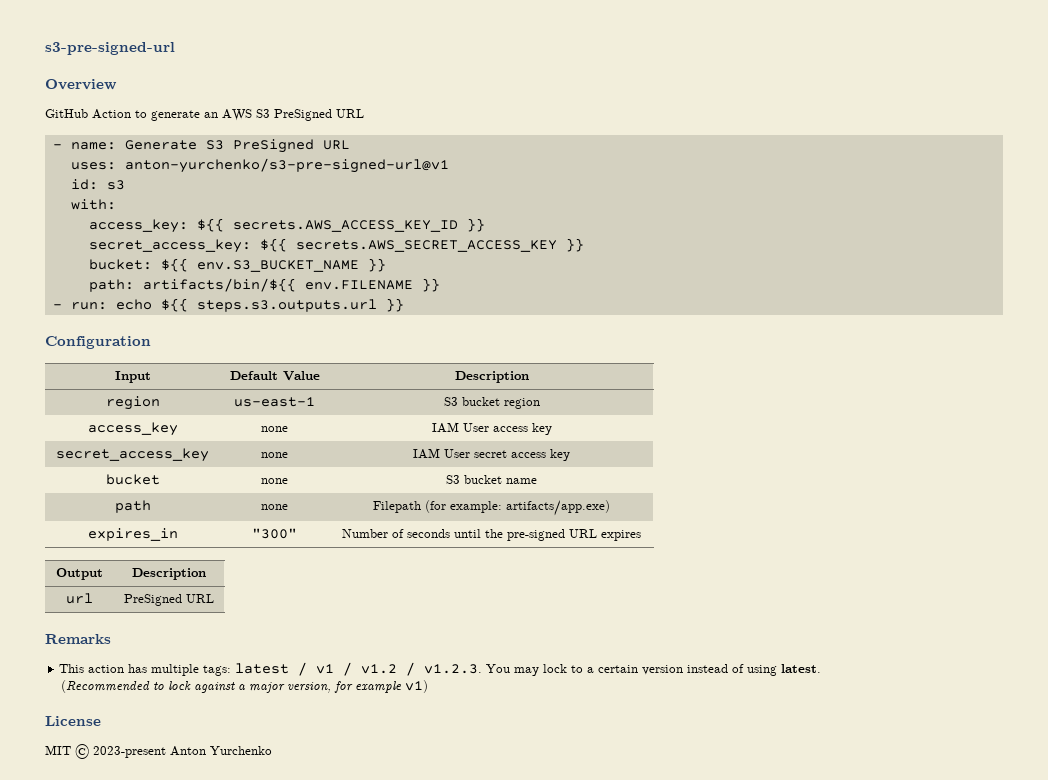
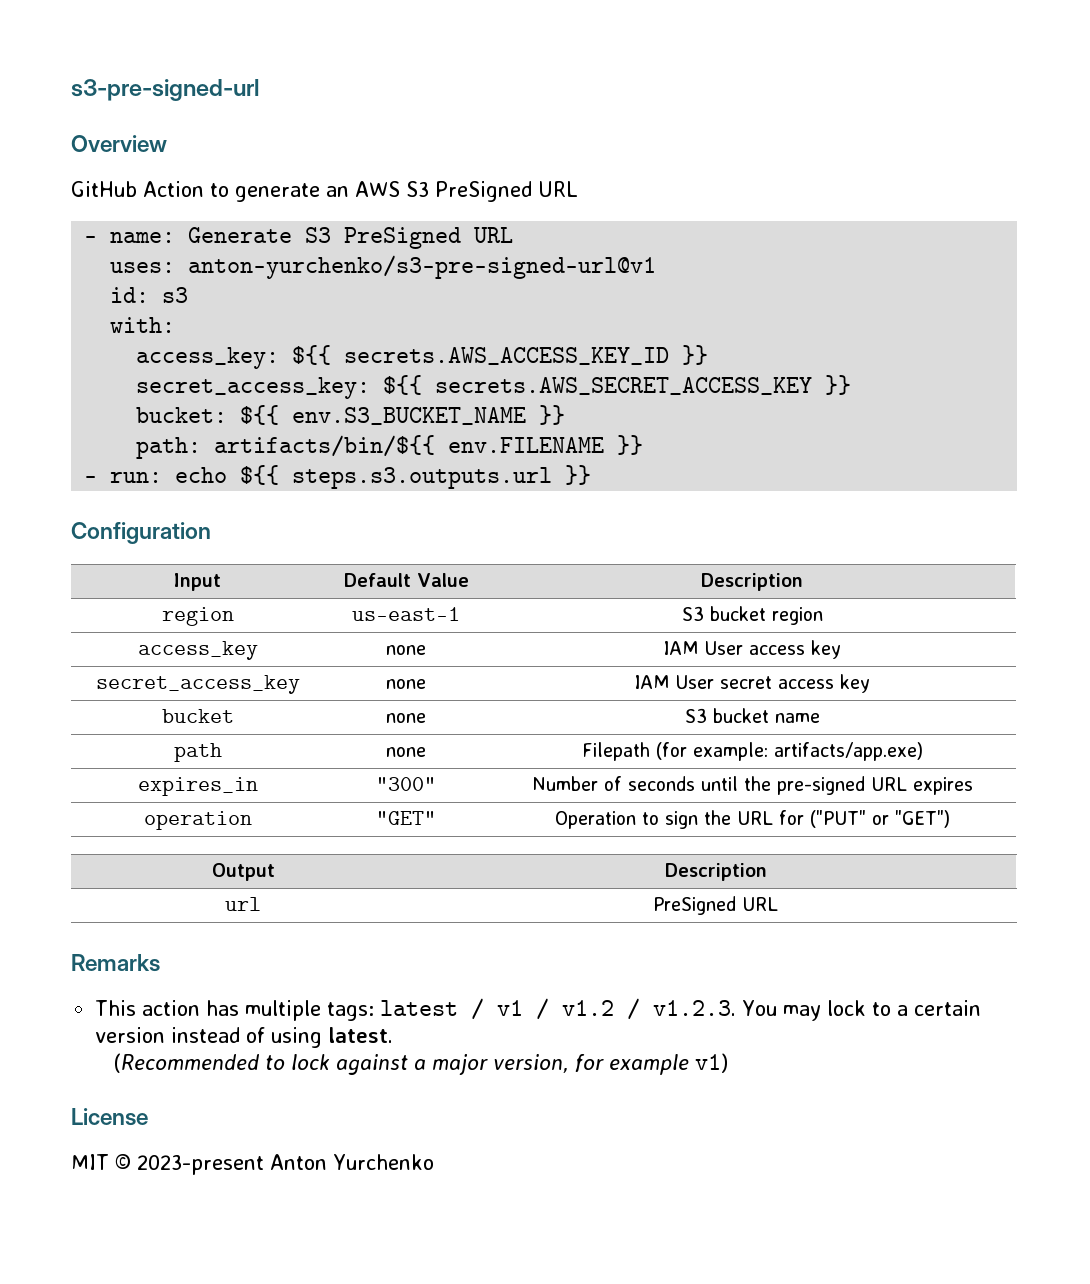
+ operation | "GET" | Operation to sign the URL for ("PUT" or "GET")

